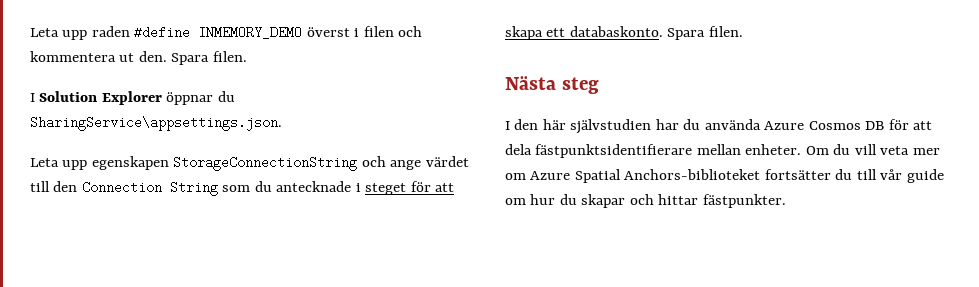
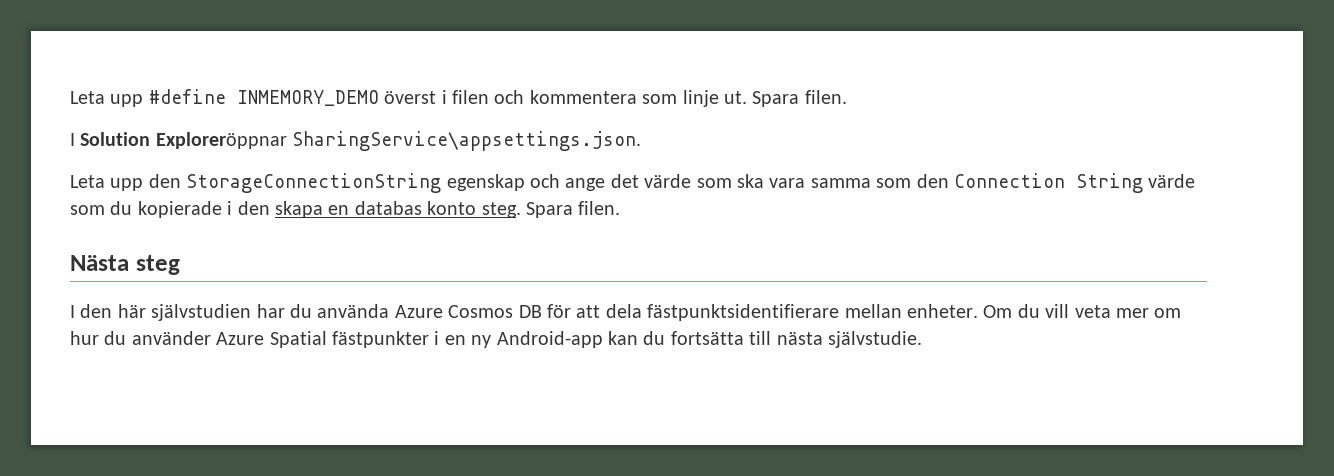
- Leta upp raden #define INMEMORY_DEMO överst i filen och kommentera ut den.
+ Leta upp #define INMEMORY_DEMO överst i filen och kommentera som linje ut.
- I Solution Explorer öppnar du SharingService\appsettings.json.
+ I Solution Exploreröppnar SharingService\appsettings.json.
- Leta upp egenskapen StorageConnectionString och ange värdet till den Connection String som du antecknade i steget för att skapa ett databaskonto.
+ Leta upp den StorageConnectionString egenskap och ange det värde som ska vara samma som den Connection String värde som du kopierade i den skapa en databas konto steg.
- Om du vill veta mer om Azure Spatial Anchors-biblioteket fortsätter du till vår guide om hur du skapar och hittar fästpunkter.
+ Om du vill veta mer om hur du använder Azure Spatial fästpunkter i en ny Android-app kan du fortsätta till nästa självstudie.

